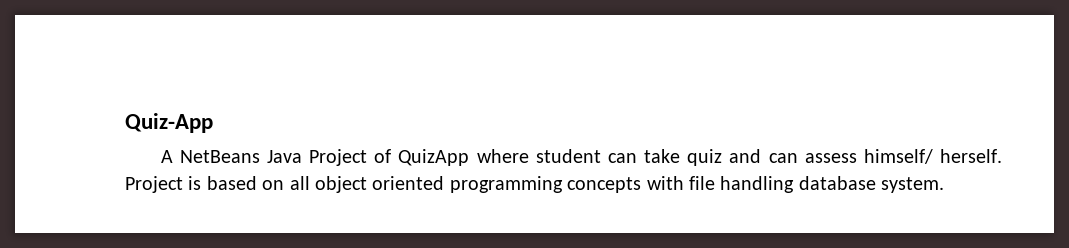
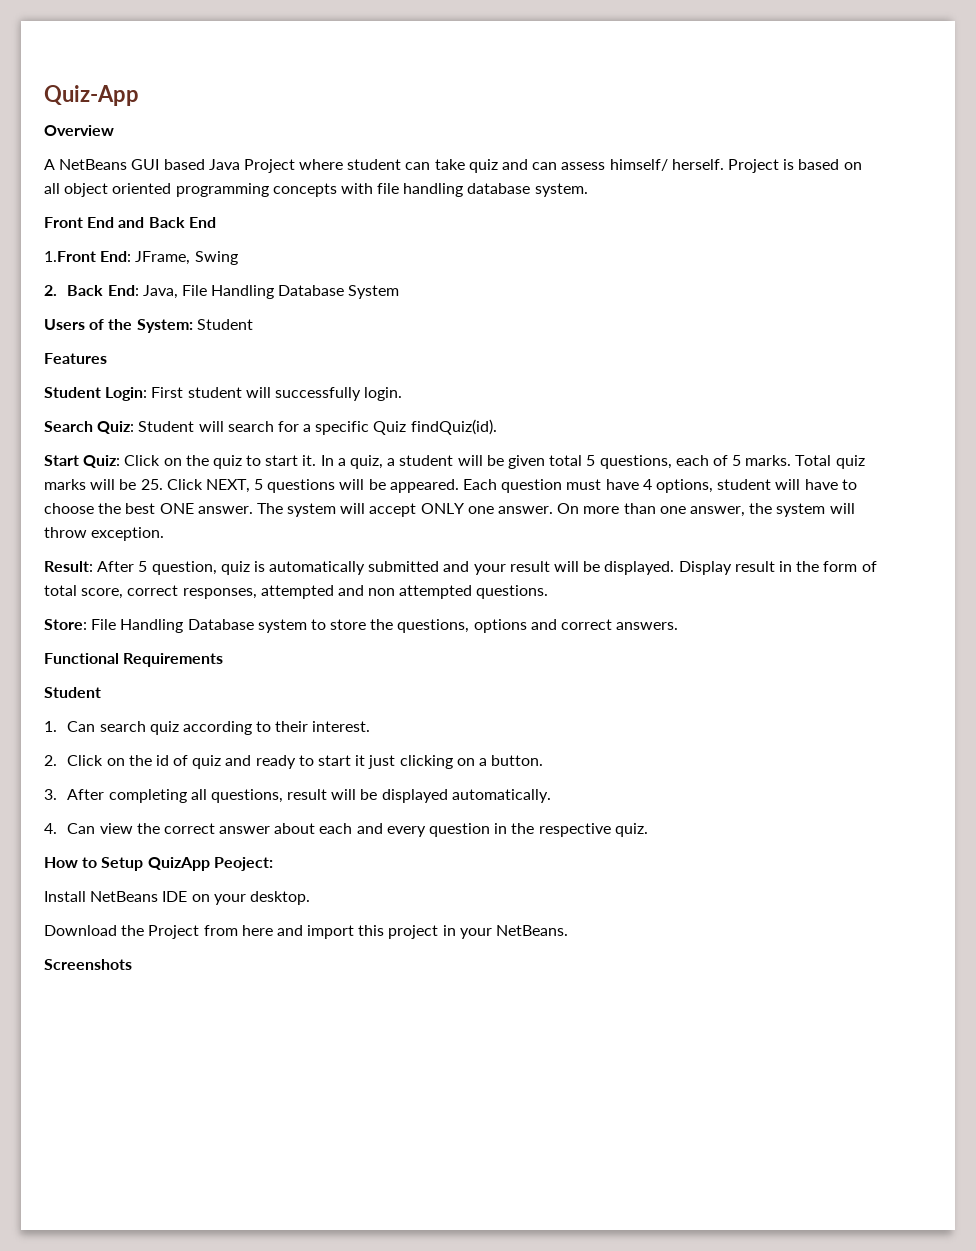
+ Overview
- A NetBeans Java Project of QuizApp where student can take quiz and can assess himself/ herself.
+ A NetBeans GUI based Java Project where student can take quiz and can assess himself/ herself.
+ Front End and Back End
+ 1.Front End: JFrame, Swing
+ 2. Back End: Java, File Handling Database System
+ Users of the System: Student
+ Features
+ Student Login: First student will successfully login.
+ Search Quiz: Student will search for a specific Quiz findQuiz(id).
+ Start Quiz: Click on the quiz to start it. In a quiz, a student will be given total 5 questions, each of 5 marks. Total quiz marks will be 25. Click NEXT, 5 questions will be appeared. Each question must have 4 options, student will have to choose the best ONE answer. The system will accept ONLY one answer. On more than one answer, the system will throw exception.
+ Result: After 5 question, quiz is automatically submitted and your result will be displayed. Display result in the form of total score, correct responses, attempted and non attempted questions.
+ Store: File Handling Database system to store the questions, options and correct answers.
+ Functional Requirements
+ Student
+ 1. Can search quiz according to their interest.
+ 2. Click on the id of quiz and ready to start it just clicking on a button.
+ 3. After completing all questions, result will be displayed automatically.
+ 4. Can view the correct answer about each and every question in the respective quiz.
+ How to Setup QuizApp Peoject:
+ Install NetBeans IDE on your desktop.
+ Download the Project from here and import this project in your NetBeans.
+ Screenshots

